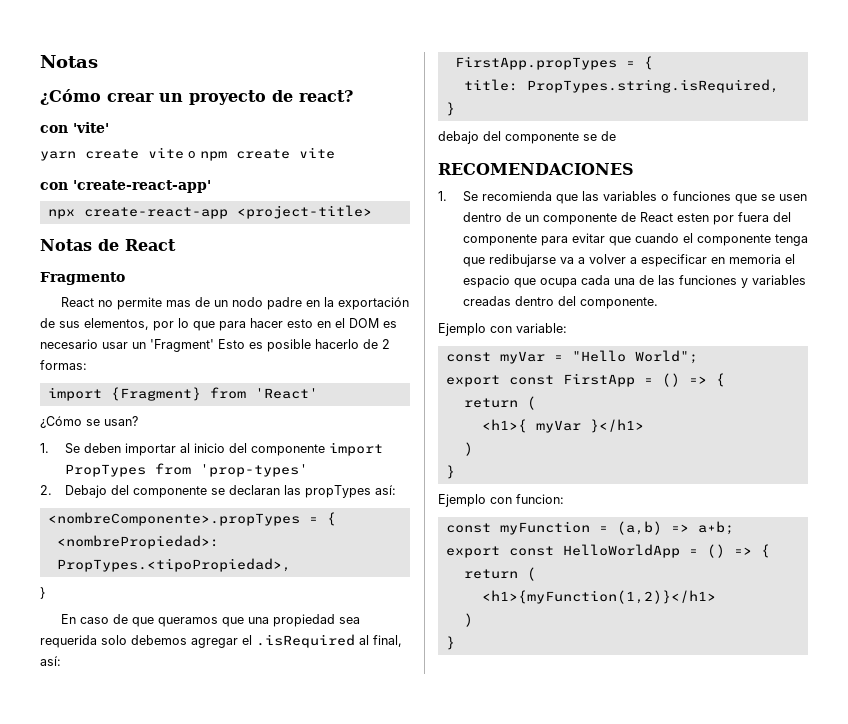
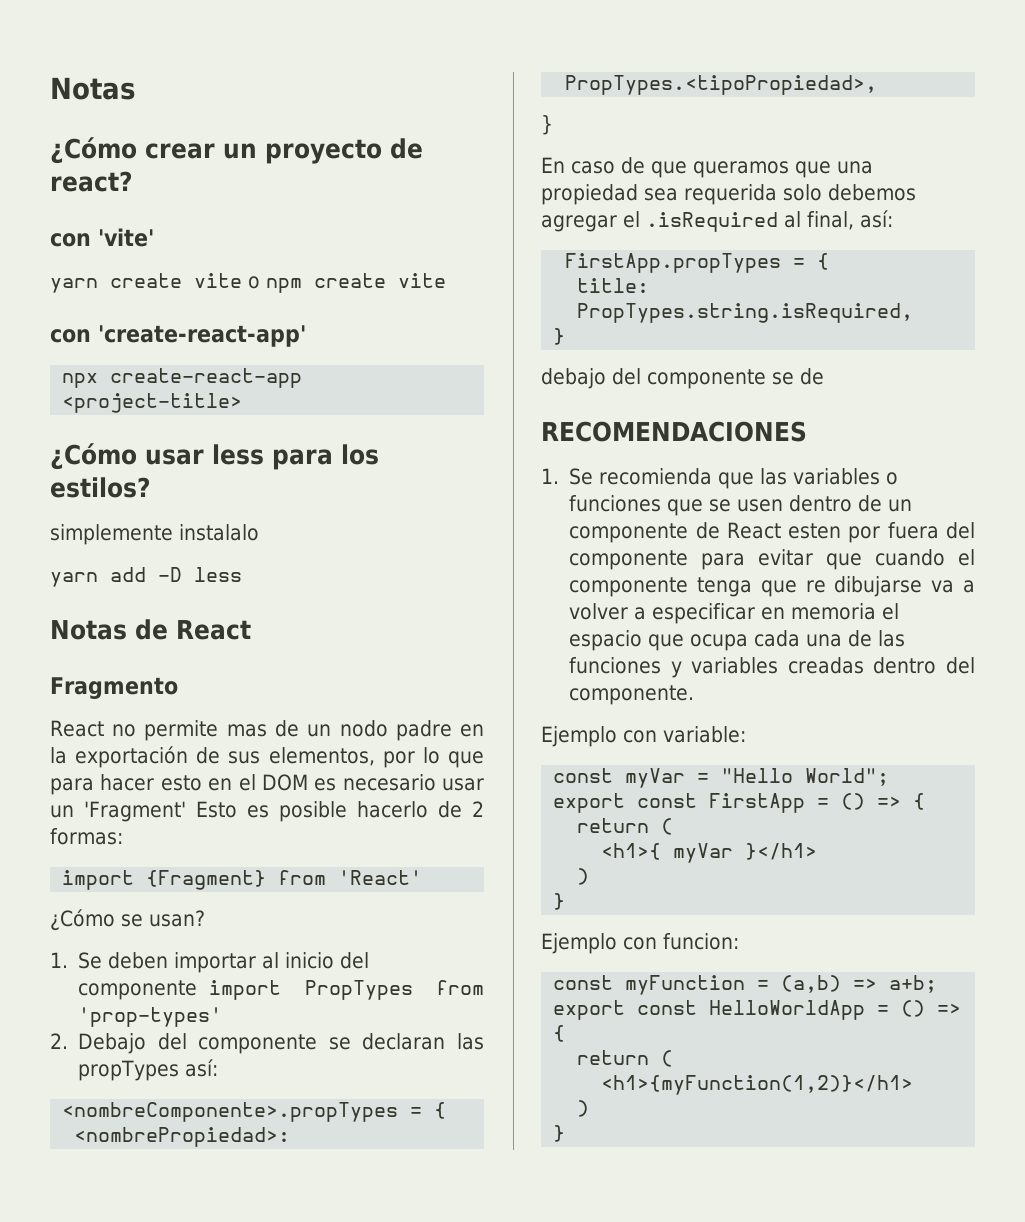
+ ¿Cómo usar less para los estilos?
+ simplemente instalalo
+ yarn add -D less
- 1. Se recomienda que las variables o funciones que se usen dentro de un componente de React esten por fuera del componente para evitar que cuando el componente tenga que redibujarse va a volver a especificar en memoria el espacio que ocupa cada una de las funciones y variables creadas dentro del componente.
+ 1. Se recomienda que las variables o funciones que se usen dentro de un componente de React esten por fuera del componente para evitar que cuando el componente tenga que re dibujarse va a volver a especificar en memoria el espacio que ocupa cada una de las funciones y variables creadas dentro del componente.

